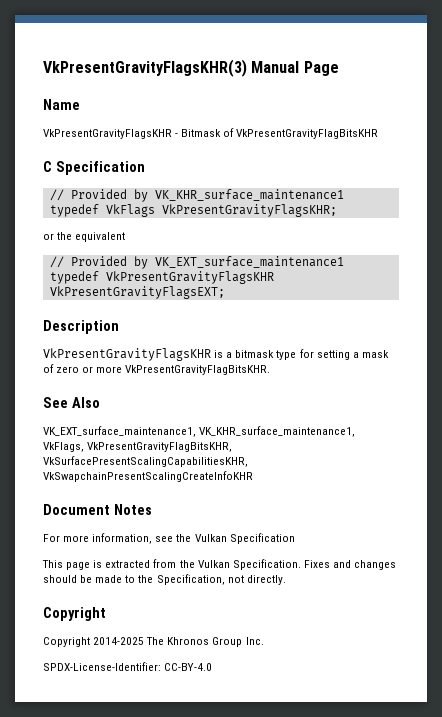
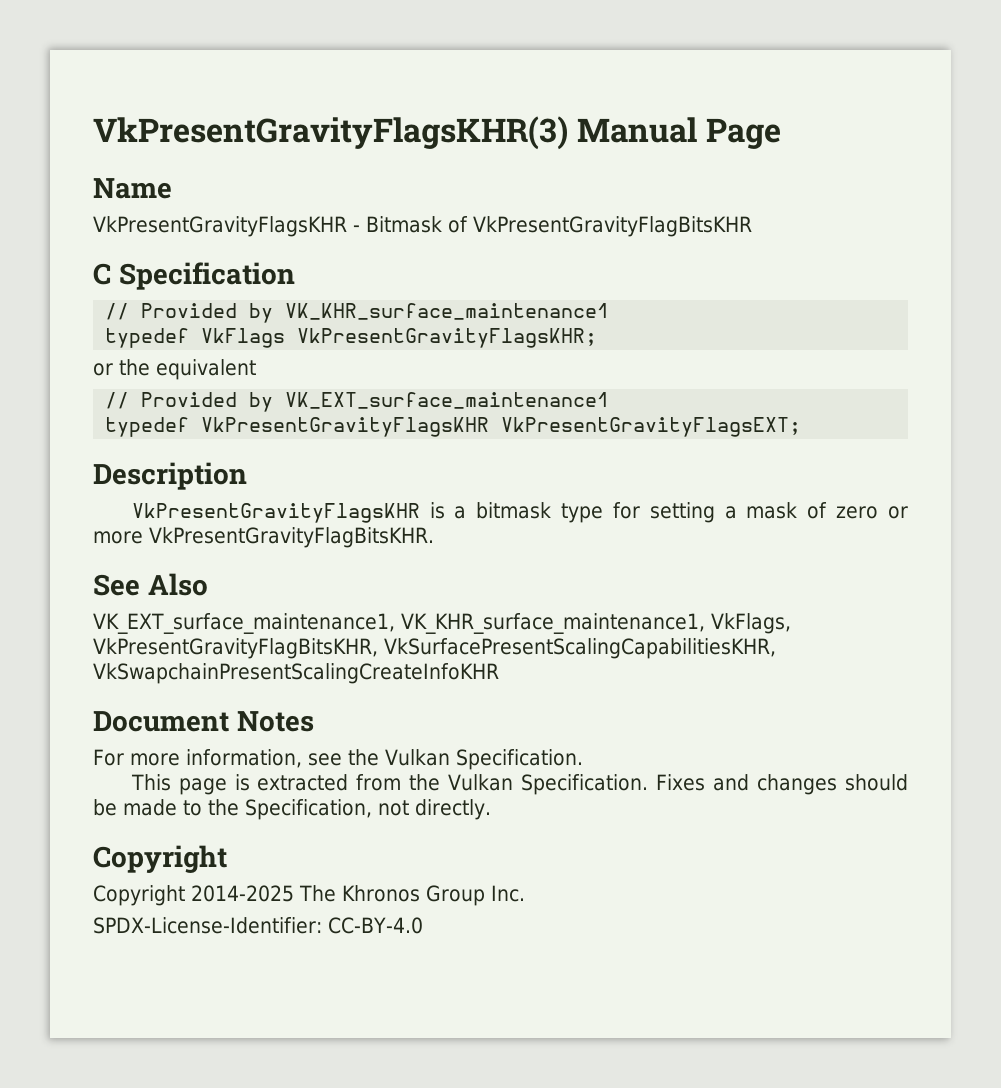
- For more information, see the Vulkan Specification
+ For more information, see the Vulkan Specification.

